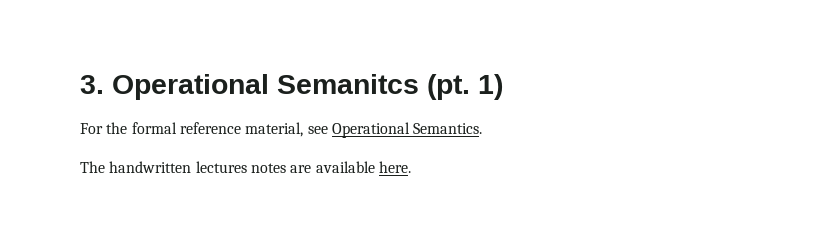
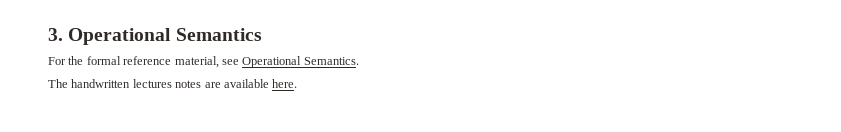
- 3. Operational Semanitcs (pt. 1)
+ 3. Operational Semantics

